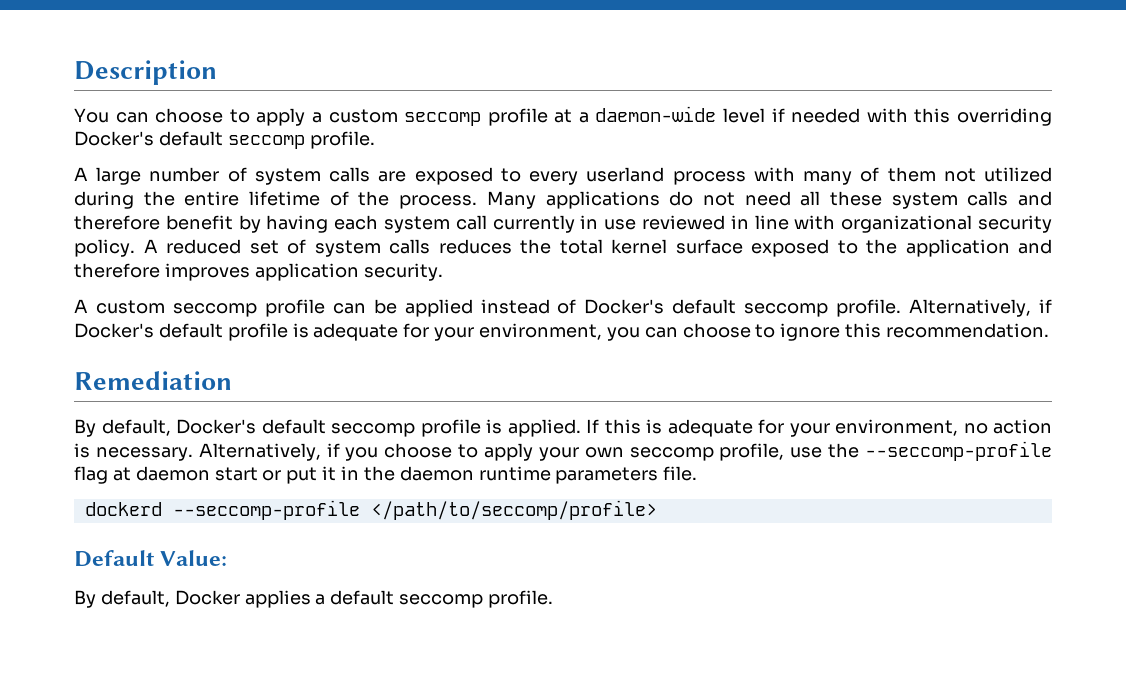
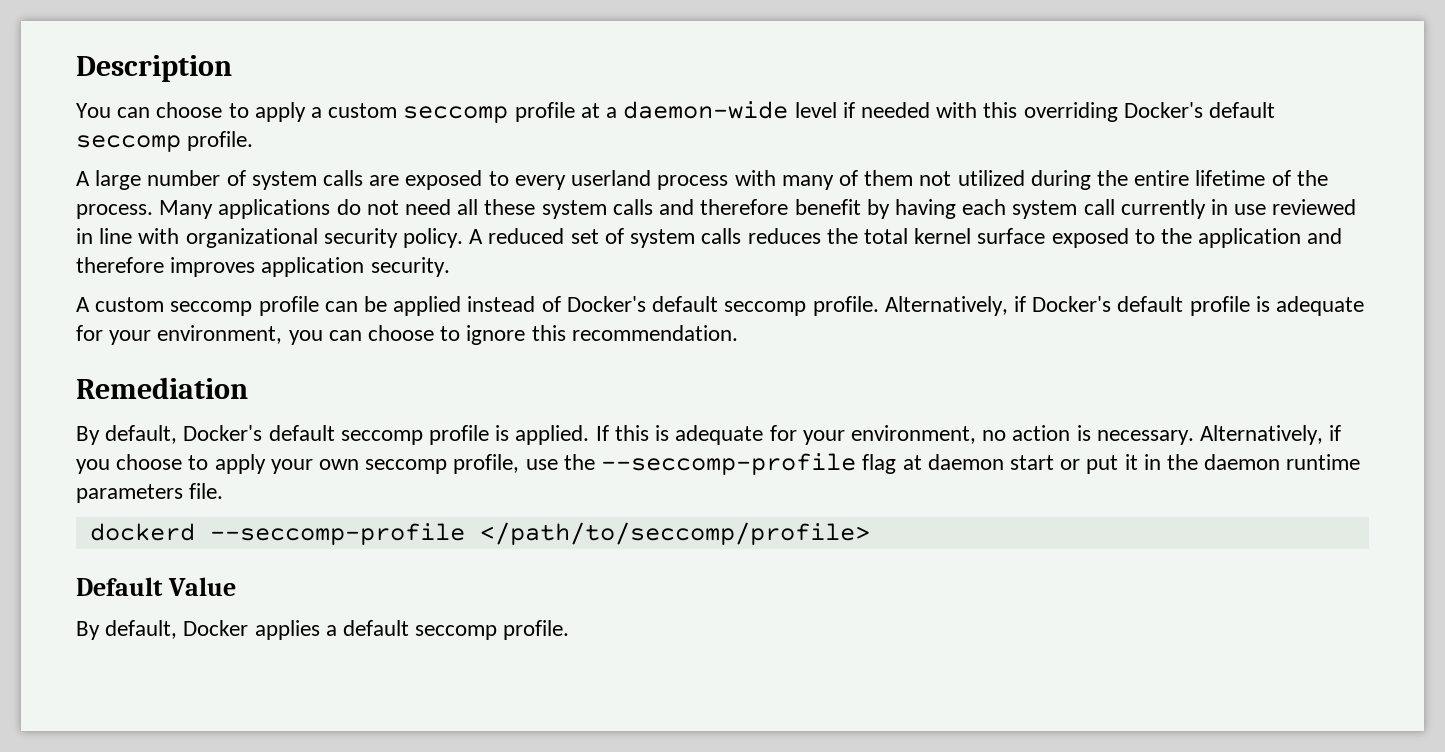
- Default Value:
+ Default Value

